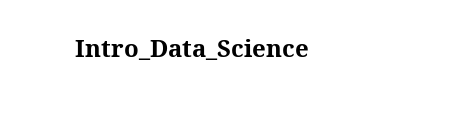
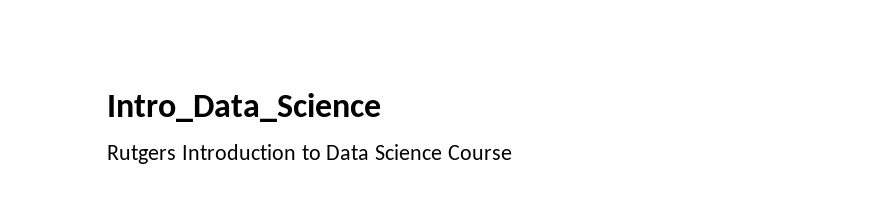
+ Rutgers Introduction to Data Science Course

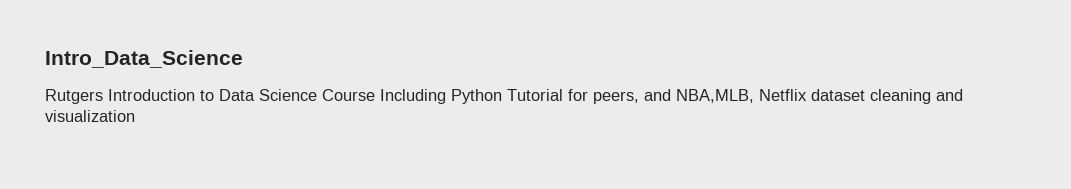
- Rutgers Introduction to Data Science Course
+ Rutgers Introduction to Data Science Course Including Python Tutorial for peers, and NBA,MLB, Netflix dataset cleaning and visualization

